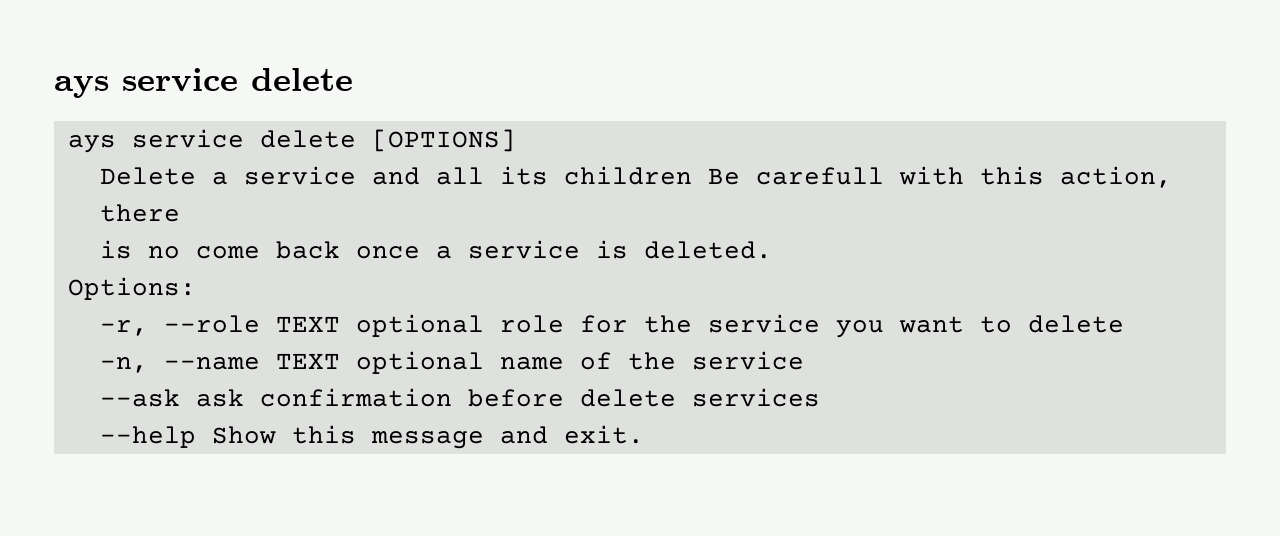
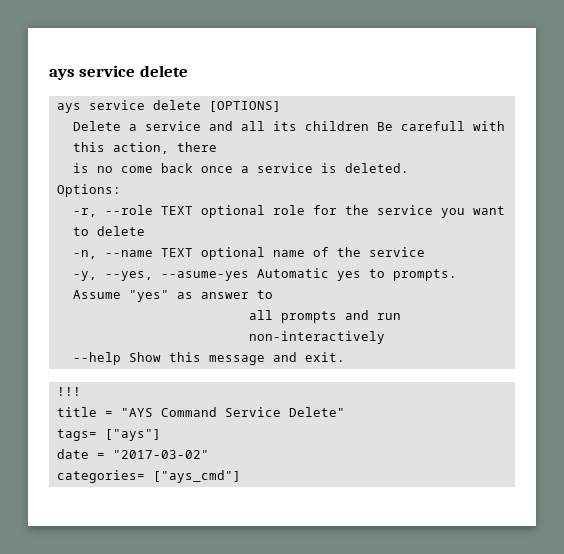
- --ask ask confirmation before delete services
+ -y, --yes, --asume-yes Automatic yes to prompts. Assume "yes" as answer to
+ all prompts and run non-interactively
+ !!!
+ title = "AYS Command Service Delete"
+ tags= ["ays"]
+ date = "2017-03-02"
+ categories= ["ays_cmd"]

